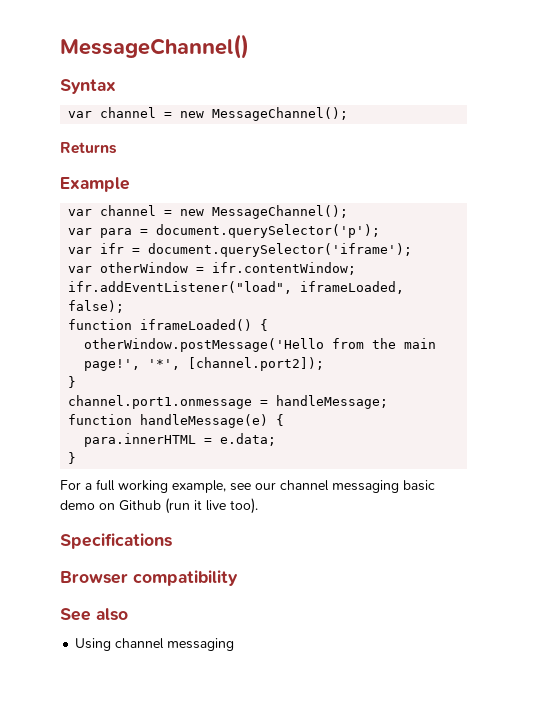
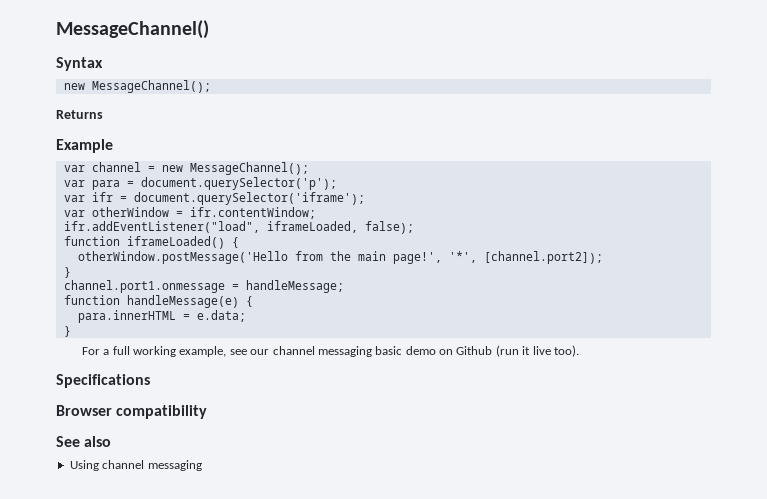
  Syntax
- var channel = new MessageChannel();
+ new MessageChannel();

